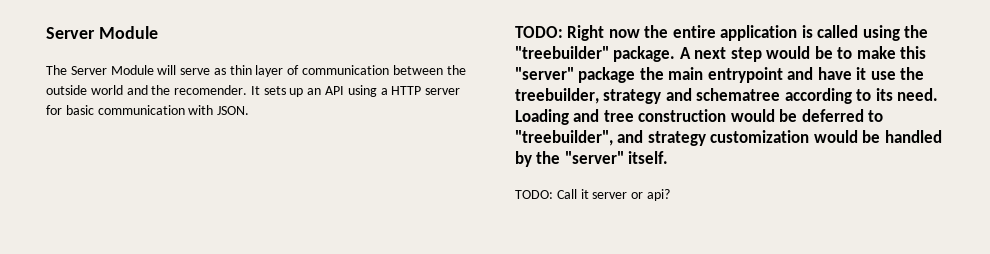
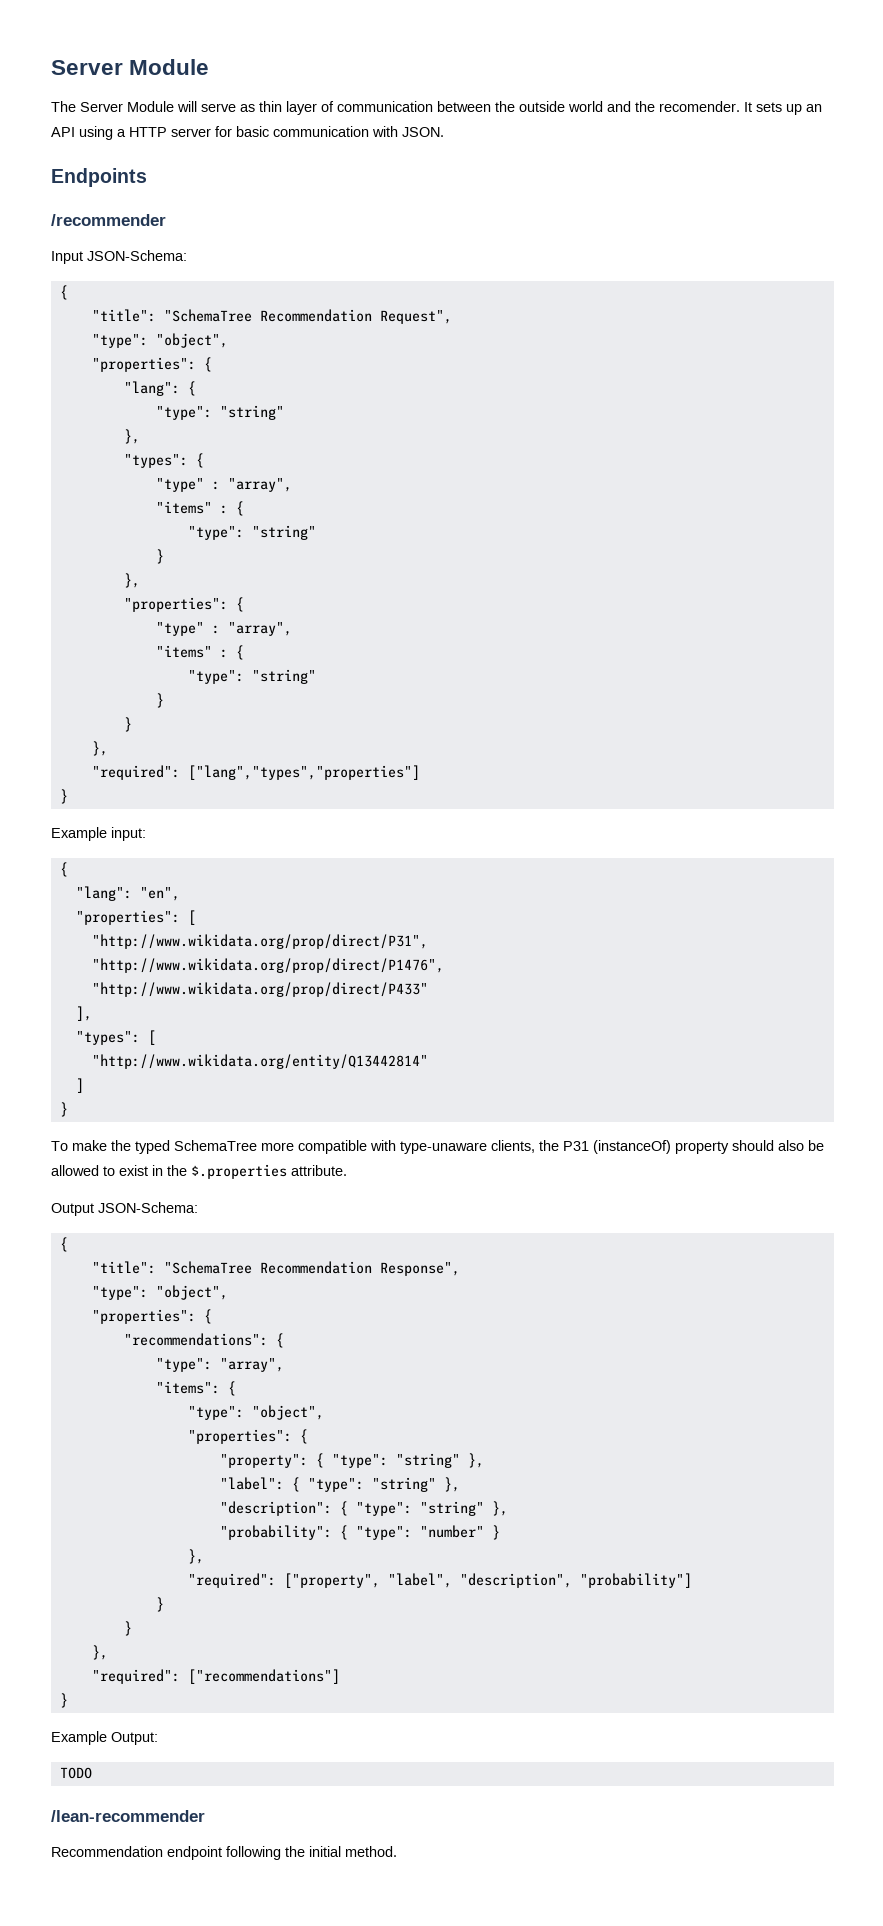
- TODO: Right now the entire application is called using the "treebuilder" package. A next step would be to make this "server" package the main entrypoint and have it use the treebuilder, strategy and schematree according to its need. Loading and tree construction would be deferred to "treebuilder", and strategy customization would be handled by the "server" itself.
- TODO: Call it server or api?
+ Endpoints
+ /recommender
+ Input JSON-Schema:
+ {
+ "title": "SchemaTree Recommendation Request",
+ "type": "object",
+ "properties": {
+ "lang": {
+ "type": "string"
+ },
+ "types": {
+ "type" : "array",
+ "items" : {
+ "type": "string"
+ }
+ },
+ "properties": {
+ "type" : "array",
+ "items" : {
+ "type": "string"
+ }
+ }
+ },
+ "required": ["lang","types","properties"]
+ }
+ Example input:
+ {
+ "lang": "en",
+ "properties": [
+ "http://www.wikidata.org/prop/direct/P31",
+ "http://www.wikidata.org/prop/direct/P1476",
+ "http://www.wikidata.org/prop/direct/P433"
+ ],
+ "types": [
+ "http://www.wikidata.org/entity/Q13442814"
+ ]
+ }
+ To make the typed SchemaTree more compatible with type-unaware clients, the P31 (instanceOf) property should also be allowed to exist in the $.properties attribute.
+ Output JSON-Schema:
+ {
+ "title": "SchemaTree Recommendation Response",
+ "type": "object",
+ "properties": {
+ "recommendations": {
+ "type": "array",
+ "items": {
+ "type": "object",
+ "properties": {
+ "property": { "type": "string" },
+ "label": { "type": "string" },
+ "description": { "type": "string" },
+ "probability": { "type": "number" }
+ },
+ "required": ["property", "label", "description", "probability"]
+ }
+ }
+ },
+ "required": ["recommendations"]
+ }
+ Example Output:
+ TODO
+ /lean-recommender
+ Recommendation endpoint following the initial method.

